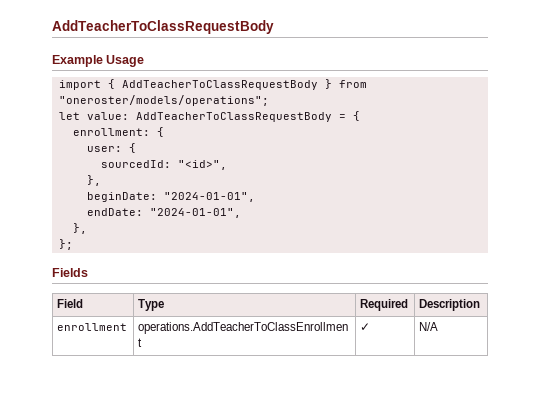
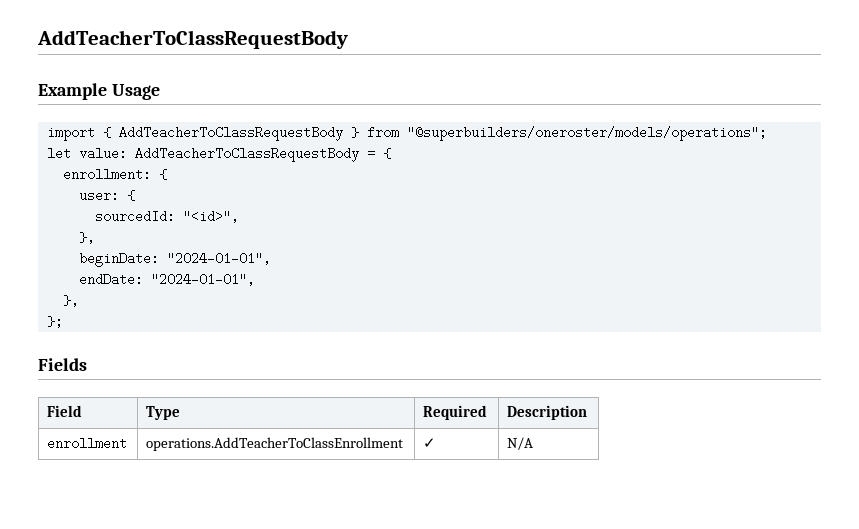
- import { AddTeacherToClassRequestBody } from "oneroster/models/operations";
+ import { AddTeacherToClassRequestBody } from "@superbuilders/oneroster/models/operations";

